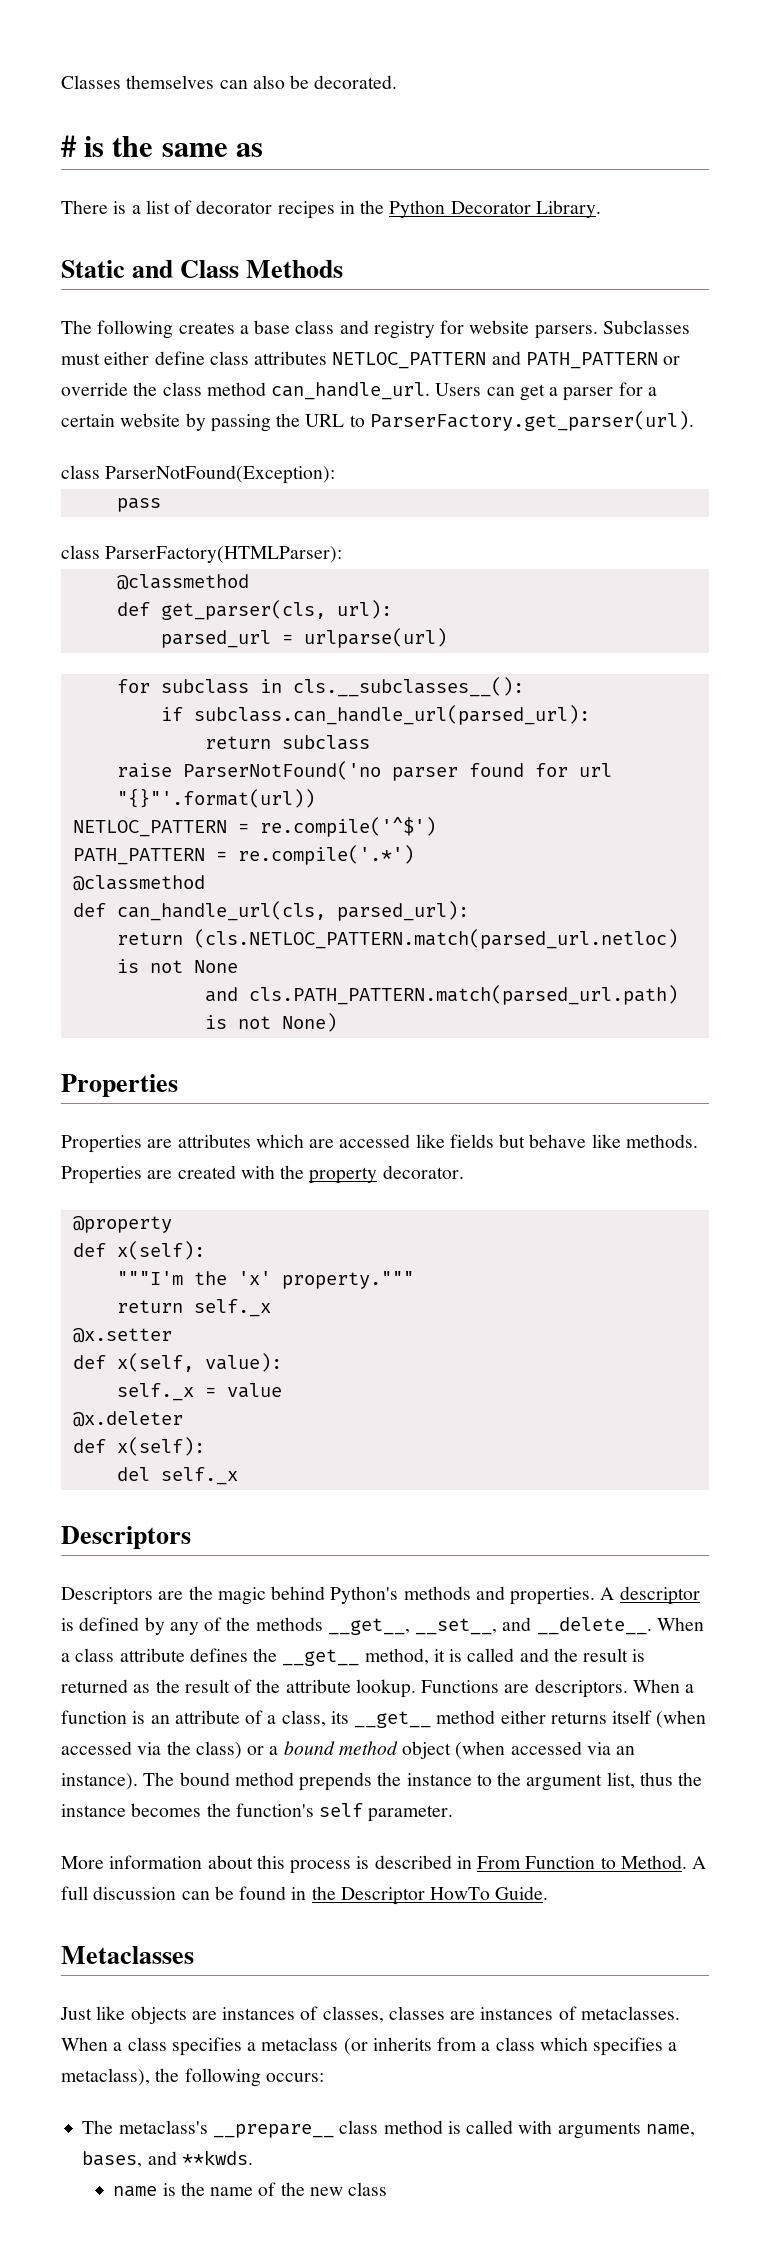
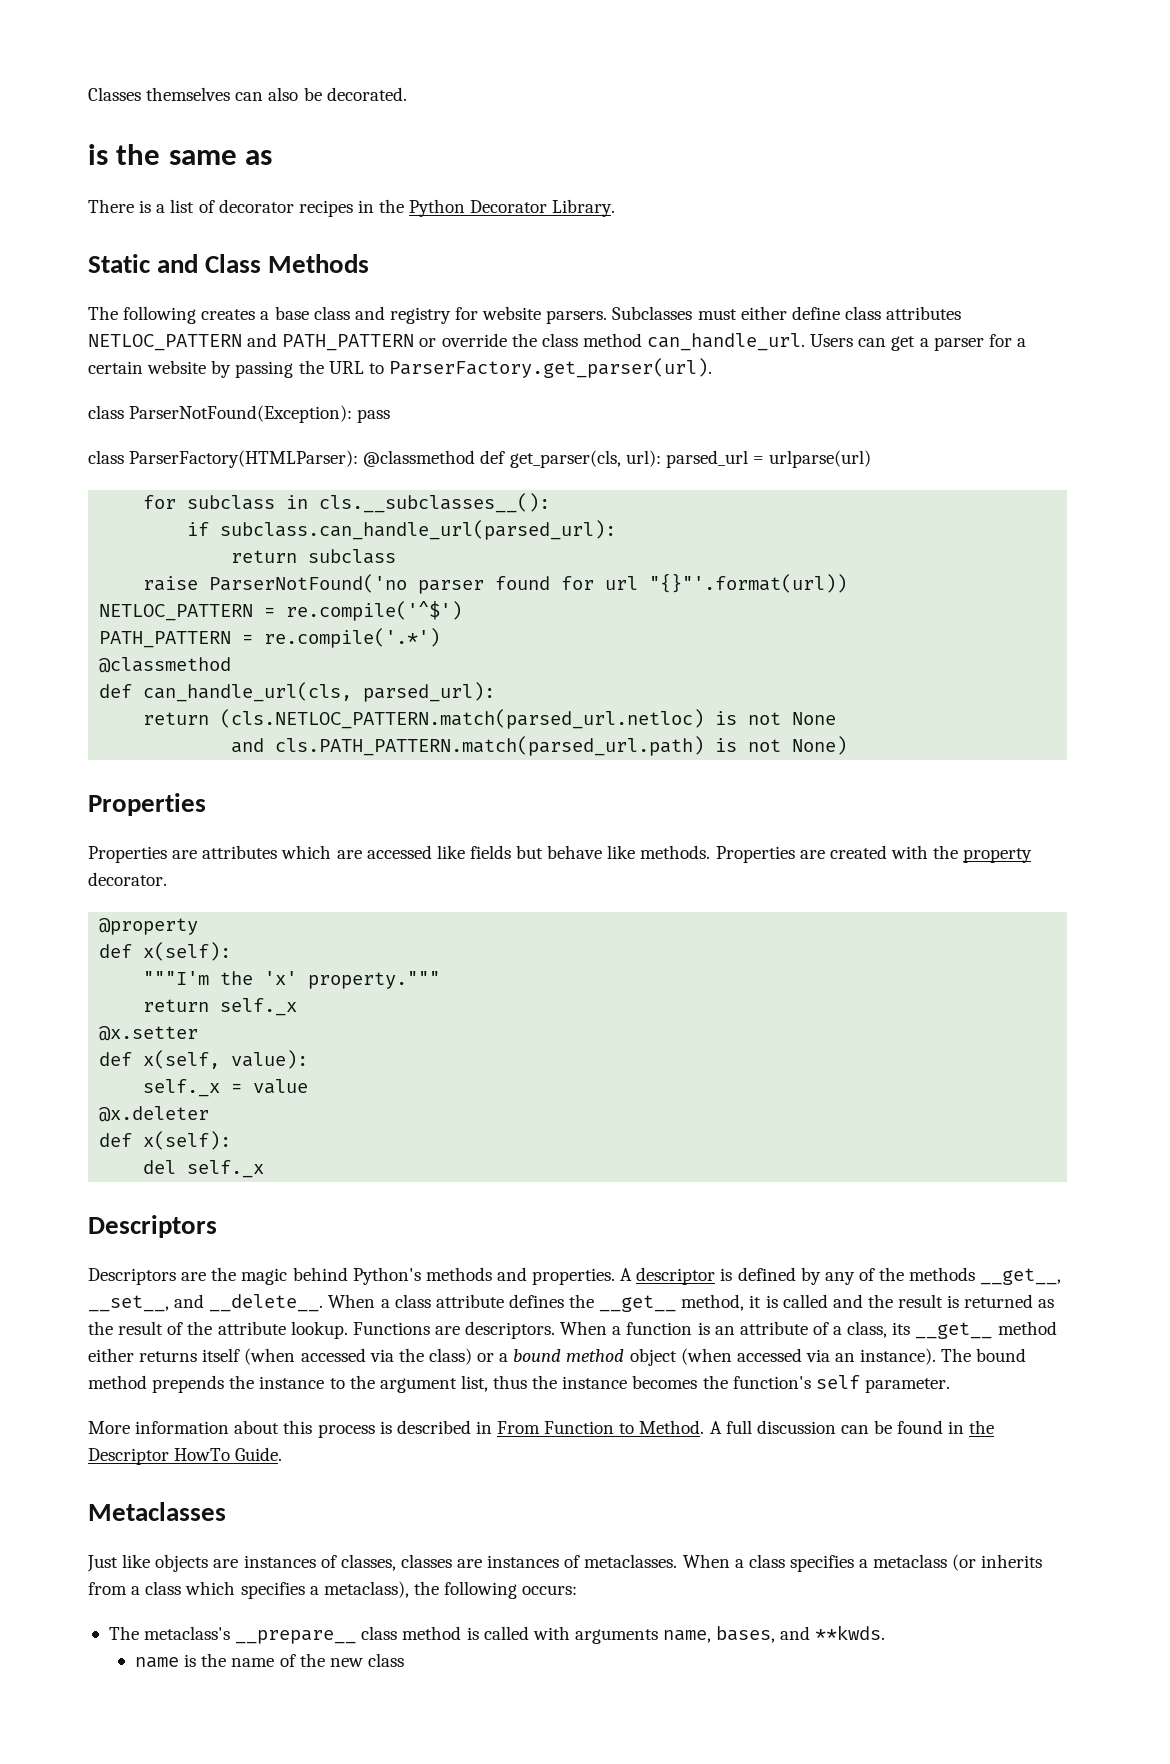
- # is the same as
+ is the same as
- class ParserNotFound(Exception):
- pass
+ class ParserNotFound(Exception): pass
- class ParserFactory(HTMLParser):
- @classmethod
- def get_parser(cls, url):
- parsed_url = urlparse(url)
+ class ParserFactory(HTMLParser): @classmethod def get_parser(cls, url): parsed_url = urlparse(url)

